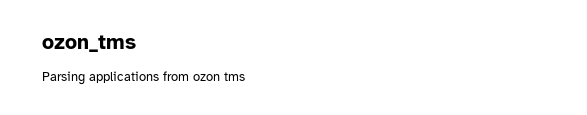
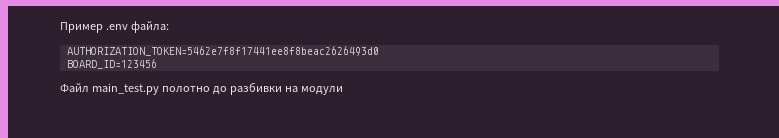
- ozon_tms
- Parsing applications from ozon tms
+ Пример .env файла:
+ AUTHORIZATION_TOKEN=5462e7f8f17441ee8f8beac2626493d0
+ BOARD_ID=123456
+ Файл main_test.py полотно до разбивки на модули

